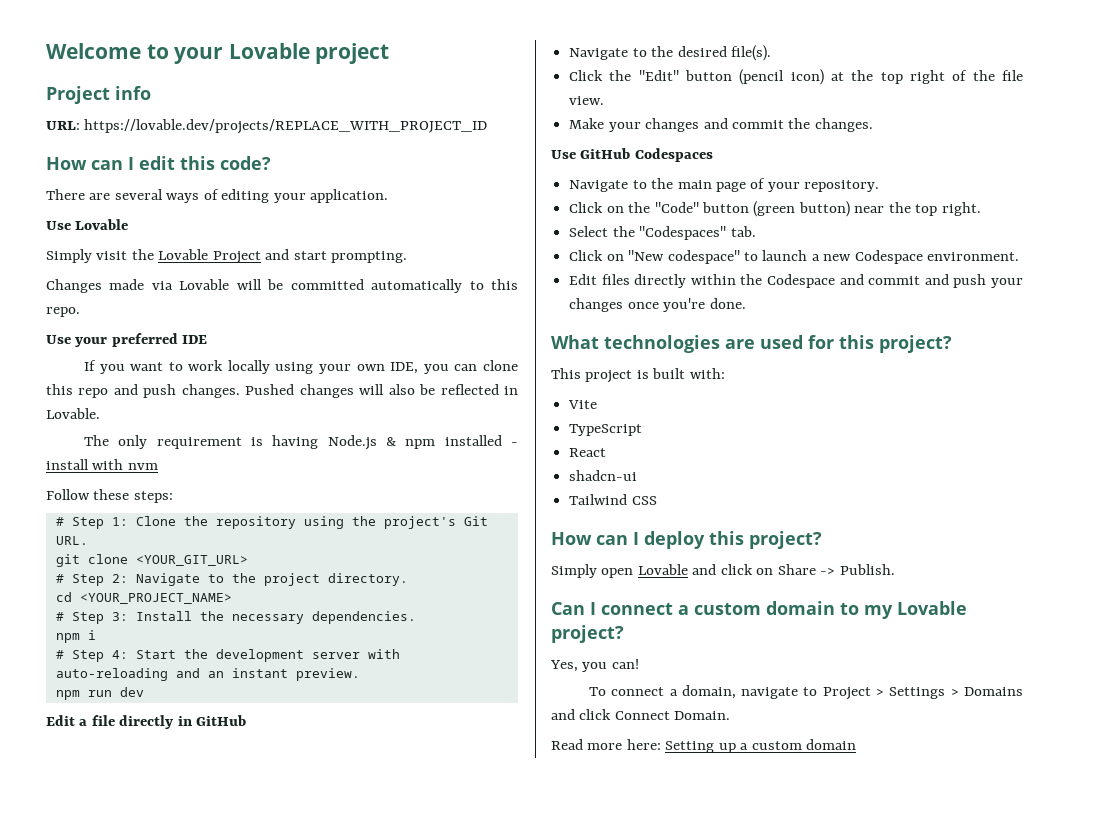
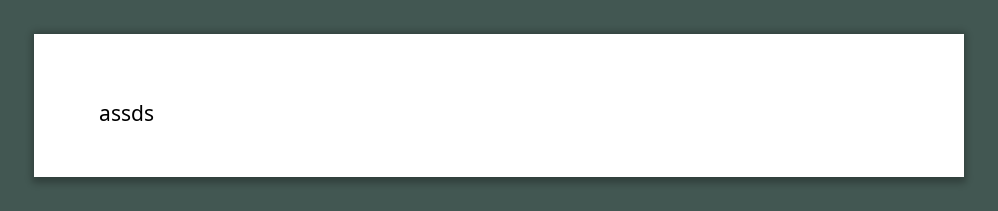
- Welcome to your Lovable project
- Project info
- URL: https://lovable.dev/projects/REPLACE_WITH_PROJECT_ID
- How can I edit this code?
- There are several ways of editing your application.
- Use Lovable
- Simply visit the Lovable Project and start prompting.
- Changes made via Lovable will be committed automatically to this repo.
- Use your preferred IDE
- If you want to work locally using your own IDE, you can clone this repo and push changes. Pushed changes will also be reflected in Lovable.
- The only requirement is having Node.js & npm installed - install with nvm
- Follow these steps:
- # Step 1: Clone the repository using the project's Git URL.
- git clone <YOUR_GIT_URL>
- # Step 2: Navigate to the project directory.
- cd <YOUR_PROJECT_NAME>
- # Step 3: Install the necessary dependencies.
- npm i
- # Step 4: Start the development server with auto-reloading and an instant preview.
- npm run dev
- Edit a file directly in GitHub
- Navigate to the desired file(s).
- Click the "Edit" button (pencil icon) at the top right of the file view.
- Make your changes and commit the changes.
- Use GitHub Codespaces
- Navigate to the main page of your repository.
- Click on the "Code" button (green button) near the top right.
- Select the "Codespaces" tab.
- Click on "New codespace" to launch a new Codespace environment.
- Edit files directly within the Codespace and commit and push your changes once you're done.
- What technologies are used for this project?
- This project is built with:
- Vite
- TypeScript
- React
- shadcn-ui
- Tailwind CSS
- How can I deploy this project?
- Simply open Lovable and click on Share -> Publish.
- Can I connect a custom domain to my Lovable project?
- Yes, you can!
- To connect a domain, navigate to Project > Settings > Domains and click Connect Domain.
- Read more here: Setting up a custom domain
+ assds

